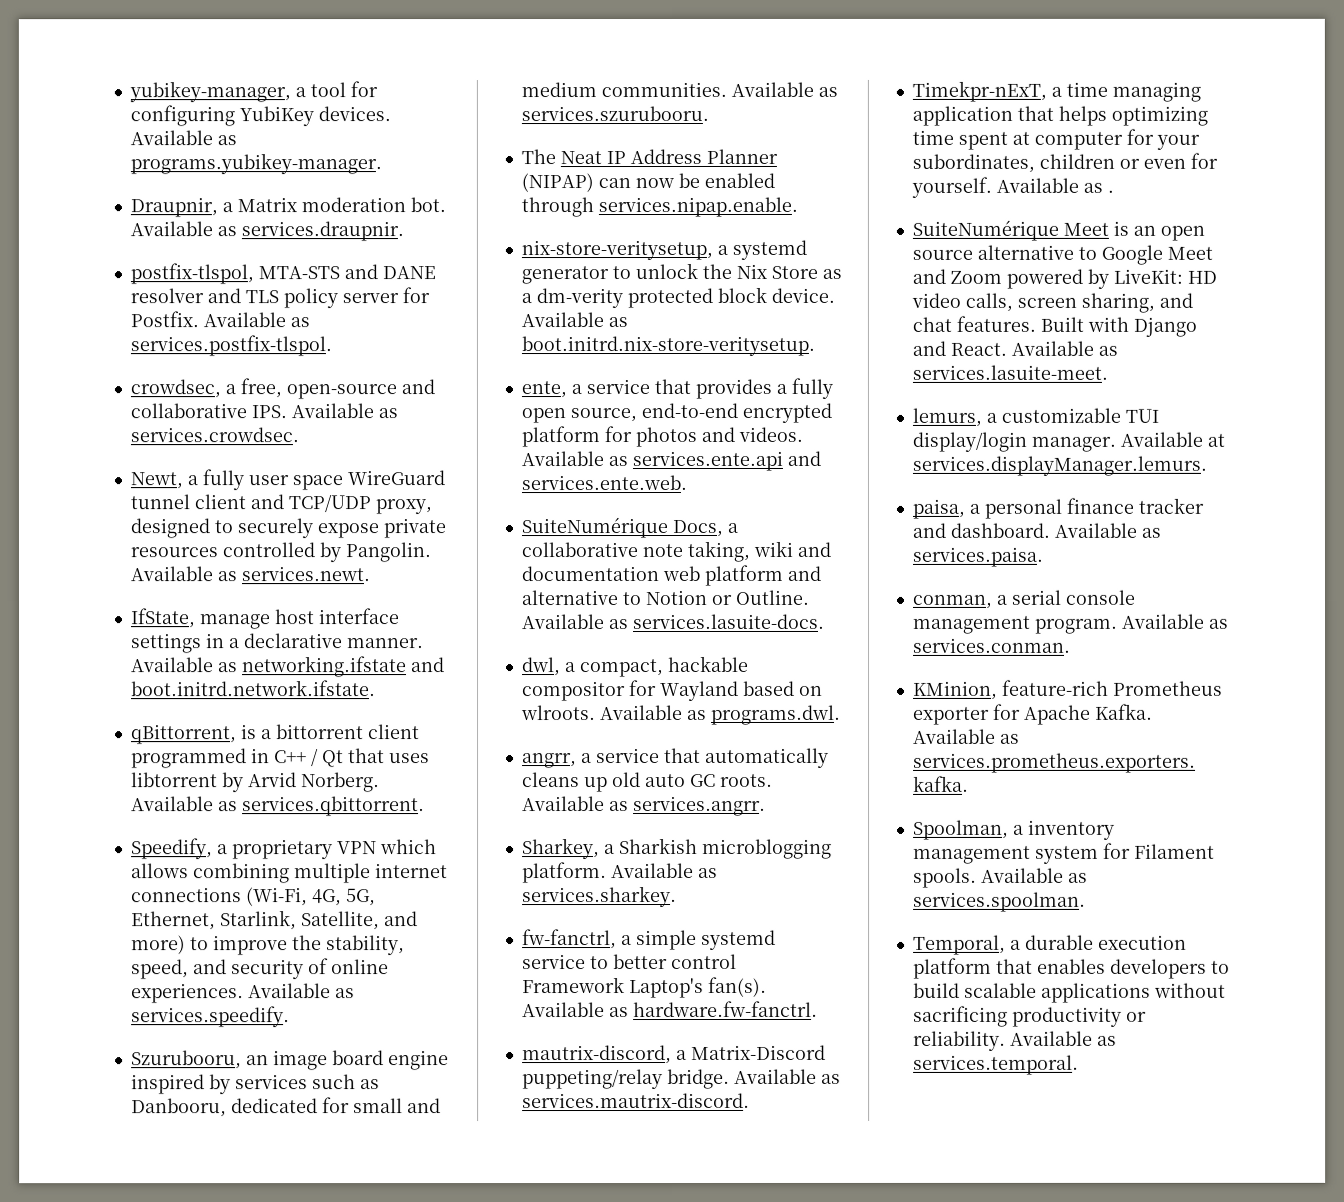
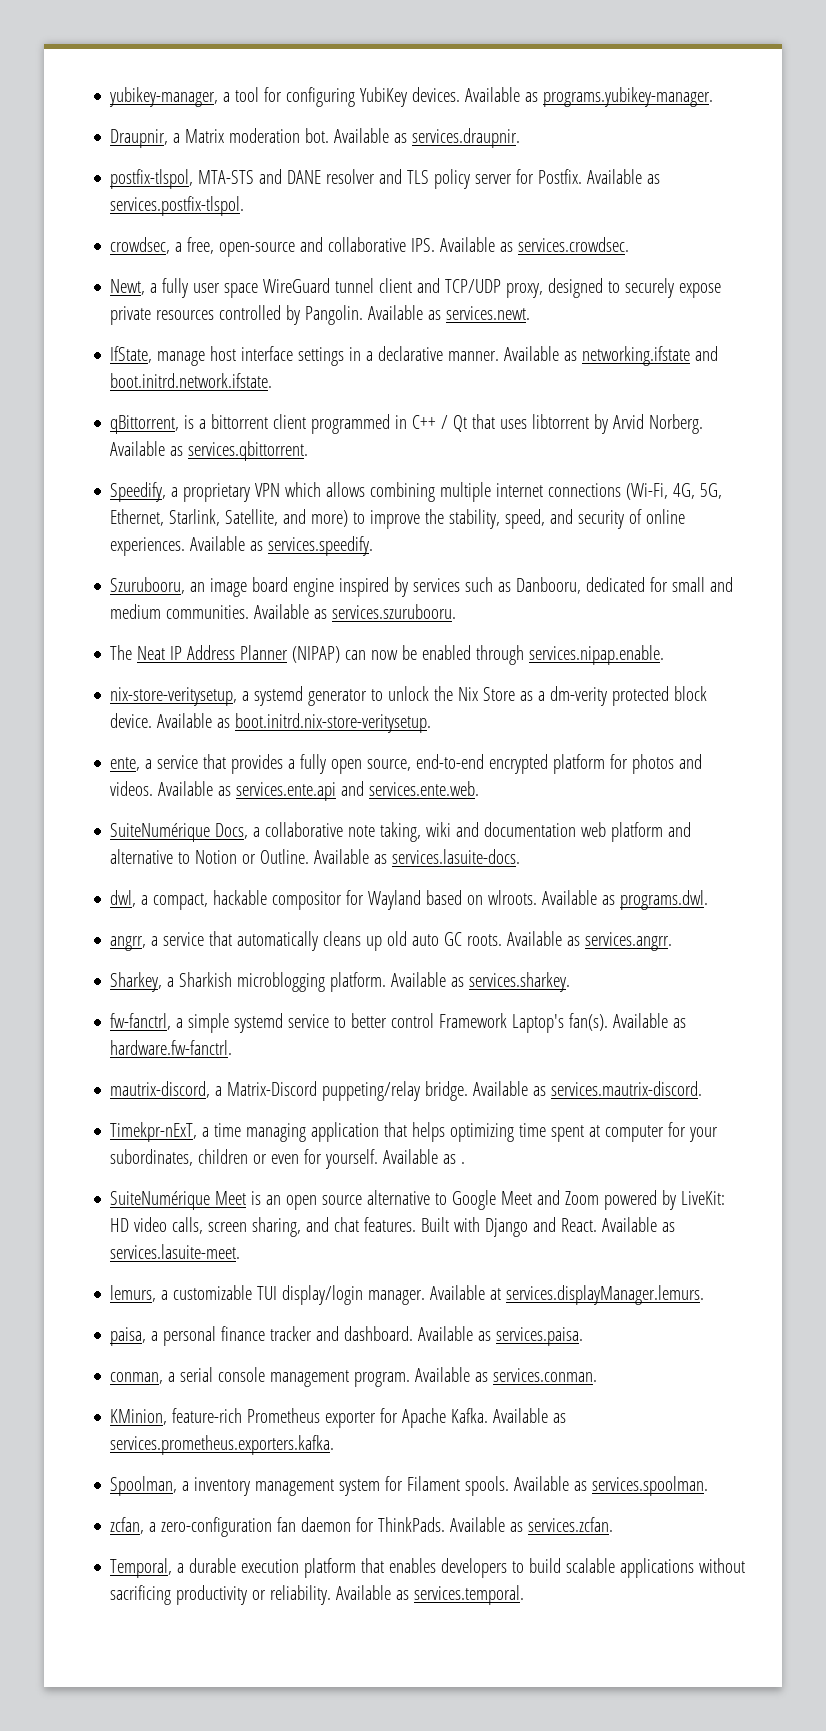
+ zcfan, a zero-configuration fan daemon for ThinkPads. Available as services.zcfan.

